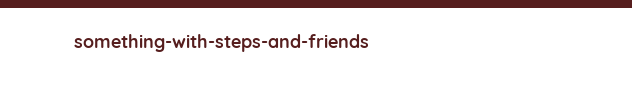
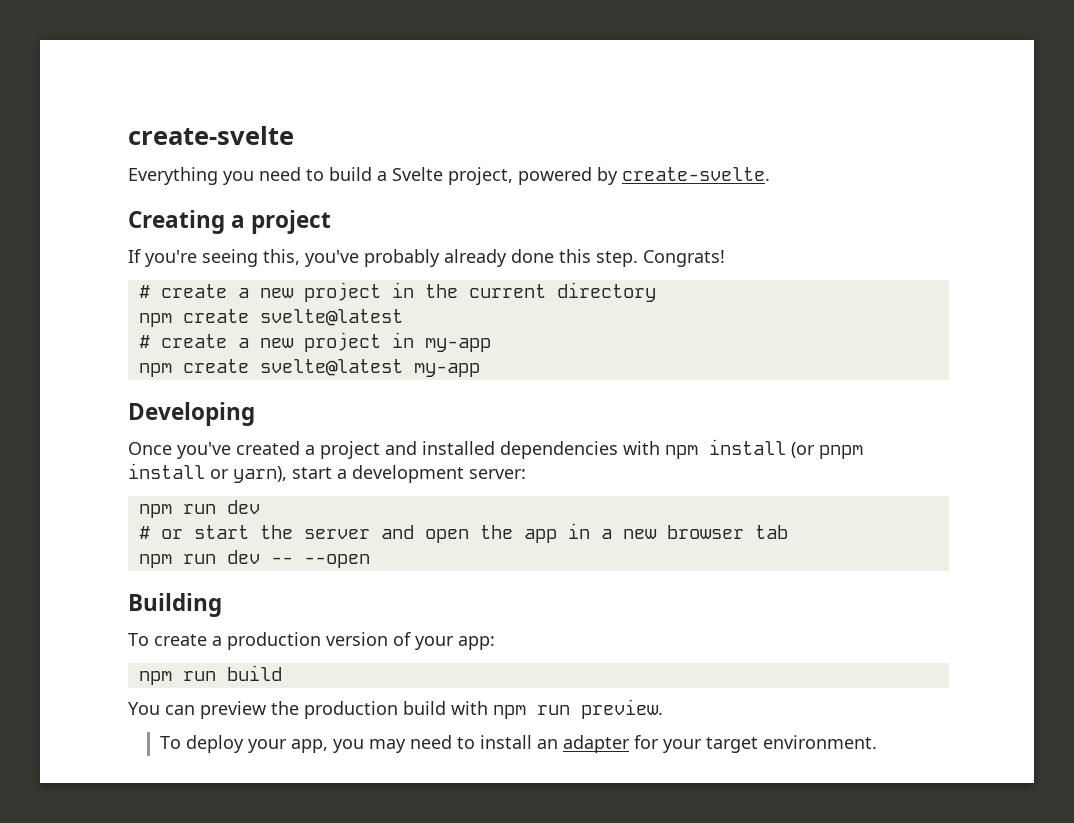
- something-with-steps-and-friends
+ create-svelte
+ Everything you need to build a Svelte project, powered by create-svelte.
+ Creating a project
+ If you're seeing this, you've probably already done this step. Congrats!
+ # create a new project in the current directory
+ npm create svelte@latest
+ # create a new project in my-app
+ npm create svelte@latest my-app
+ Developing
+ Once you've created a project and installed dependencies with npm install (or pnpm install or yarn), start a development server:
+ npm run dev
+ # or start the server and open the app in a new browser tab
+ npm run dev -- --open
+ Building
+ To create a production version of your app:
+ npm run build
+ You can preview the production build with npm run preview.
+ To deploy your app, you may need to install an adapter for your target environment.

